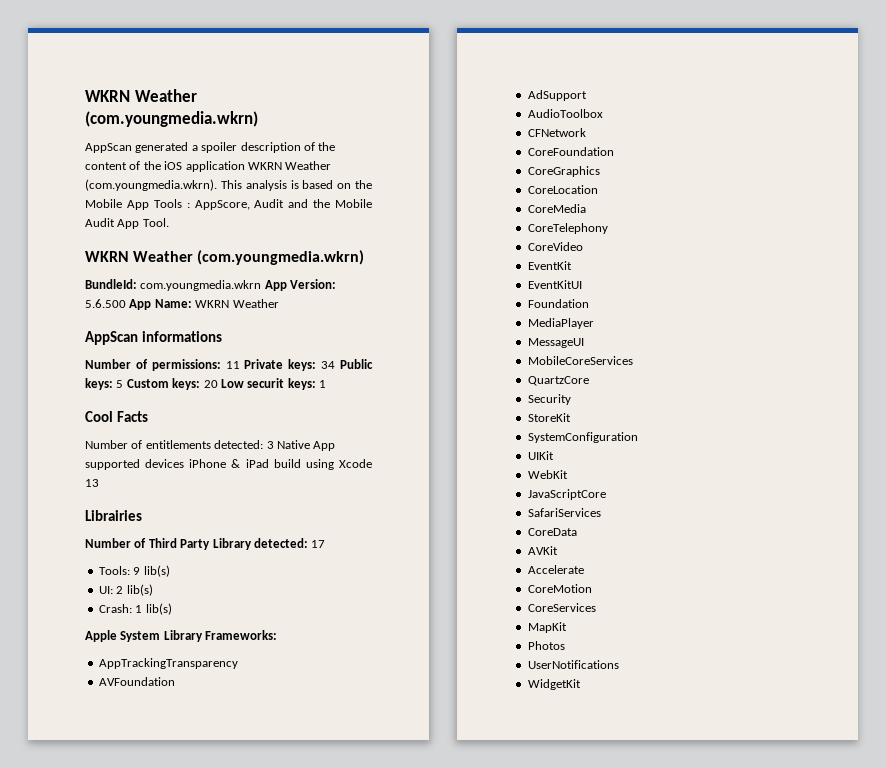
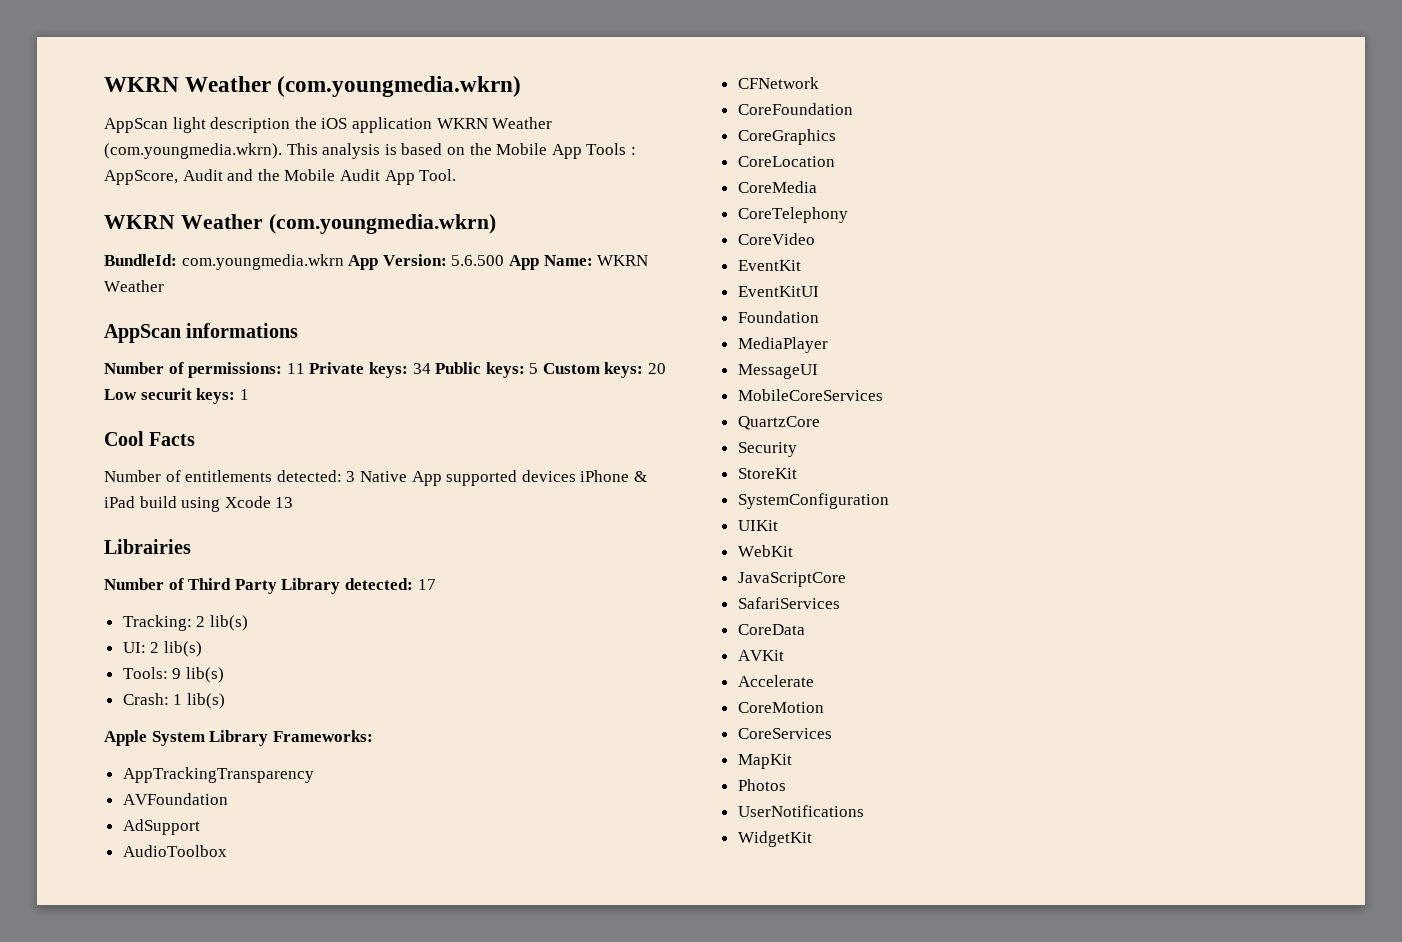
- AppScan generated a spoiler description of the content of the iOS application WKRN Weather (com.youngmedia.wkrn). This analysis is based on the Mobile App Tools : AppScore, Audit and the Mobile Audit App Tool.
+ AppScan light description the iOS application WKRN Weather (com.youngmedia.wkrn). This analysis is based on the Mobile App Tools : AppScore, Audit and the Mobile Audit App Tool.
- Tools: 9 lib(s)
+ Tracking: 2 lib(s)
+ Tools: 9 lib(s)

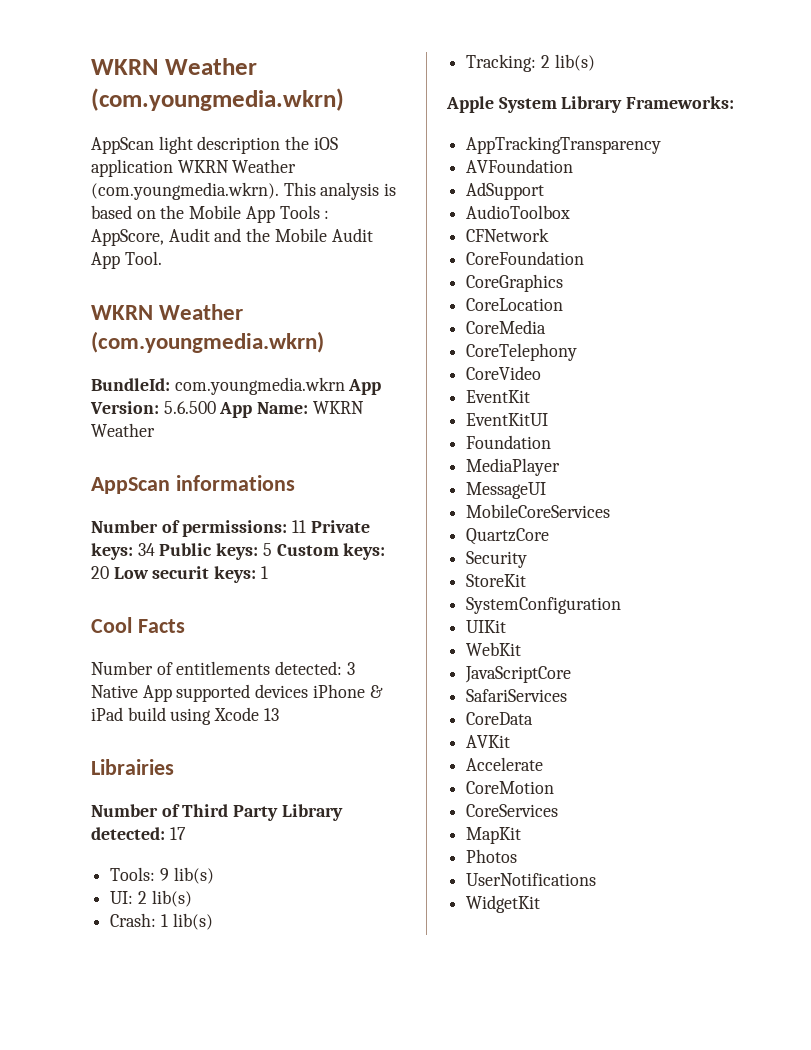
- Tracking: 2 lib(s)
+ Tools: 9 lib(s)
- Tools: 9 lib(s)
  Crash: 1 lib(s)
+ Tracking: 2 lib(s)

